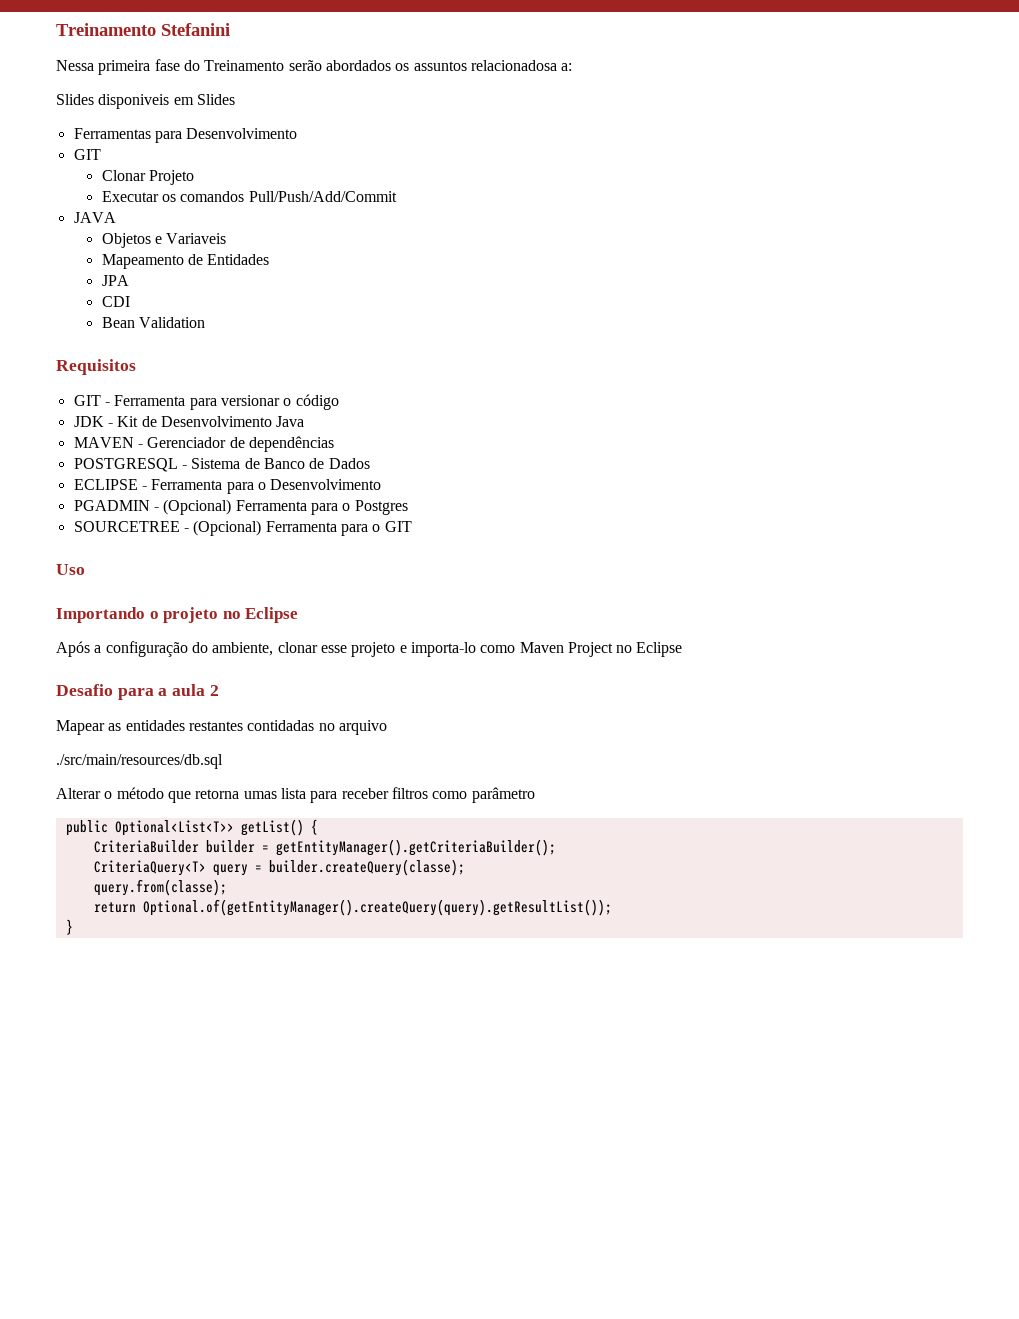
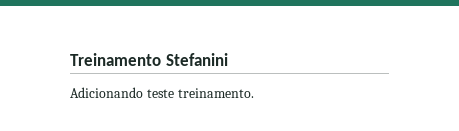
- Nessa primeira fase do Treinamento serão abordados os assuntos relacionadosa a:
- Slides disponiveis em Slides
- Ferramentas para Desenvolvimento
- GIT
- Clonar Projeto
- Executar os comandos Pull/Push/Add/Commit
- JAVA
- Objetos e Variaveis
- Mapeamento de Entidades
- JPA
- CDI
- Bean Validation
- Requisitos
- GIT - Ferramenta para versionar o código
- JDK - Kit de Desenvolvimento Java
- MAVEN - Gerenciador de dependências
- POSTGRESQL - Sistema de Banco de Dados
- ECLIPSE - Ferramenta para o Desenvolvimento
- PGADMIN - (Opcional) Ferramenta para o Postgres
- SOURCETREE - (Opcional) Ferramenta para o GIT
- Uso
- Importando o projeto no Eclipse
- Após a configuração do ambiente, clonar esse projeto e importa-lo como Maven Project no Eclipse
- Desafio para a aula 2
- Mapear as entidades restantes contidadas no arquivo
- ./src/main/resources/db.sql
- Alterar o método que retorna umas lista para receber filtros como parâmetro
- public Optional<List<T>> getList() {
- CriteriaBuilder builder = getEntityManager().getCriteriaBuilder();
- CriteriaQuery<T> query = builder.createQuery(classe);
- query.from(classe);
- return Optional.of(getEntityManager().createQuery(query).getResultList());
- }
+ Adicionando teste treinamento.

